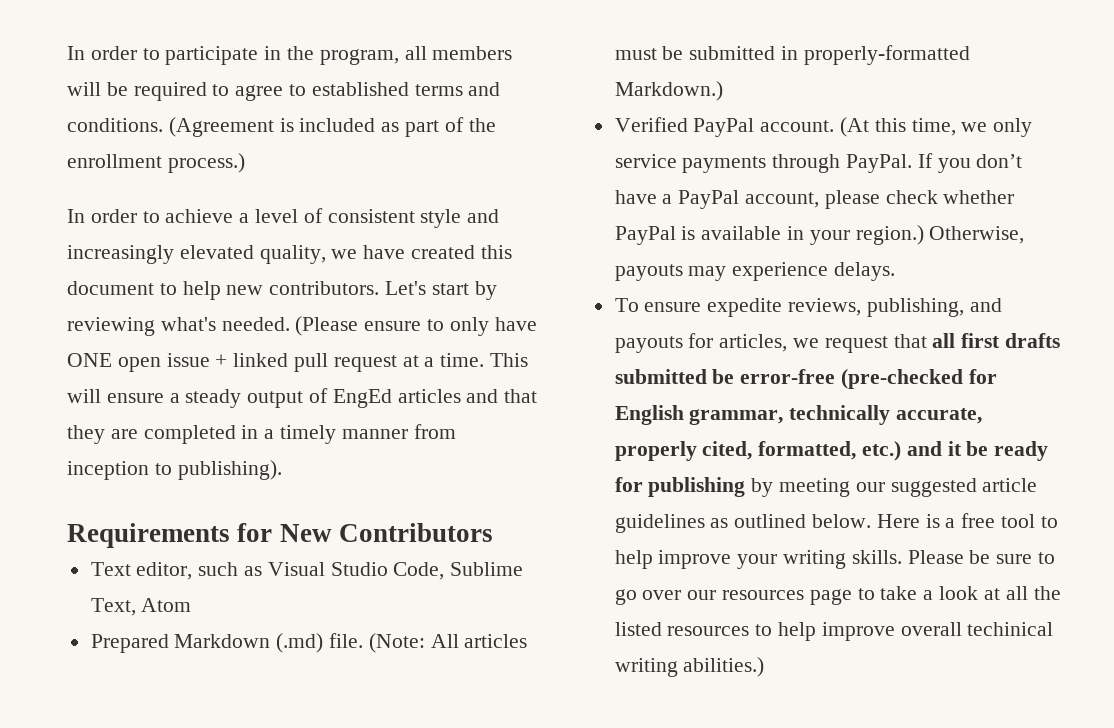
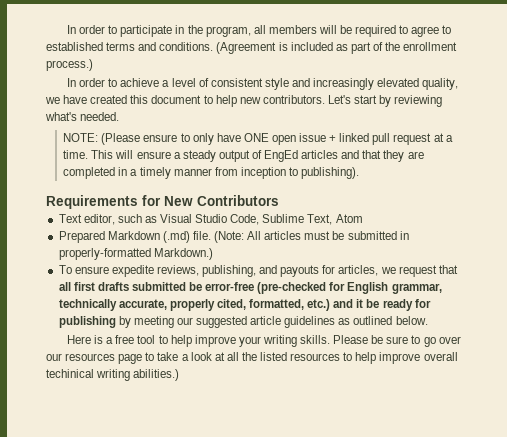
- Let's start by reviewing what's needed. (Please ensure to only have ONE open issue + linked pull request at a time.
+ Let's start by reviewing what's needed.
+ NOTE: (Please ensure to only have ONE open issue + linked pull request at a time.
- Verified PayPal account. (At this time, we only service payments through PayPal. If you don’t have a PayPal account, please check whether PayPal is available in your region.) Otherwise, payouts may experience delays.
- To ensure expedite reviews, publishing, and payouts for articles, we request that all first drafts submitted be error-free (pre-checked for English grammar, technically accurate, properly cited, formatted, etc.) and it be ready for publishing by meeting our suggested article guidelines as outlined below. Here is a free tool to help improve your writing skills.
+ To ensure expedite reviews, publishing, and payouts for articles, we request that all first drafts submitted be error-free (pre-checked for English grammar, technically accurate, properly cited, formatted, etc.) and it be ready for publishing by meeting our suggested article guidelines as outlined below.
+ Here is a free tool to help improve your writing skills.

